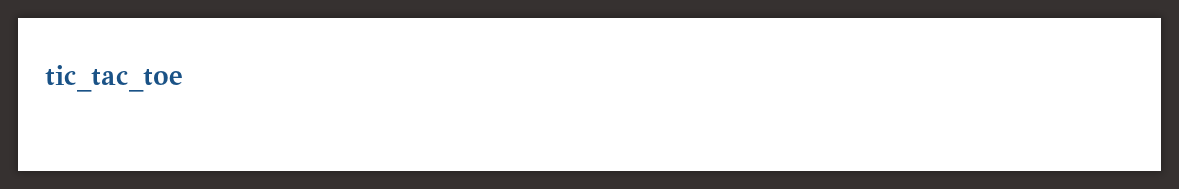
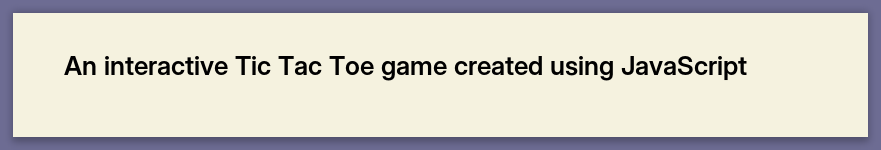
- tic_tac_toe
+ An interactive Tic Tac Toe game created using JavaScript

